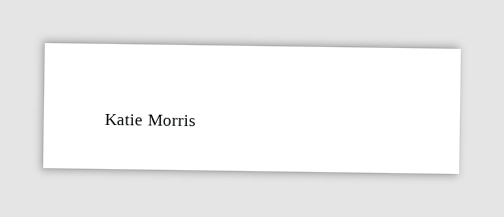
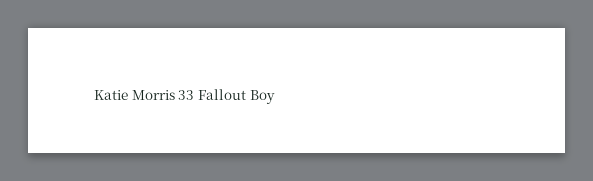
- Katie Morris
+ Katie Morris 33 Fallout Boy

